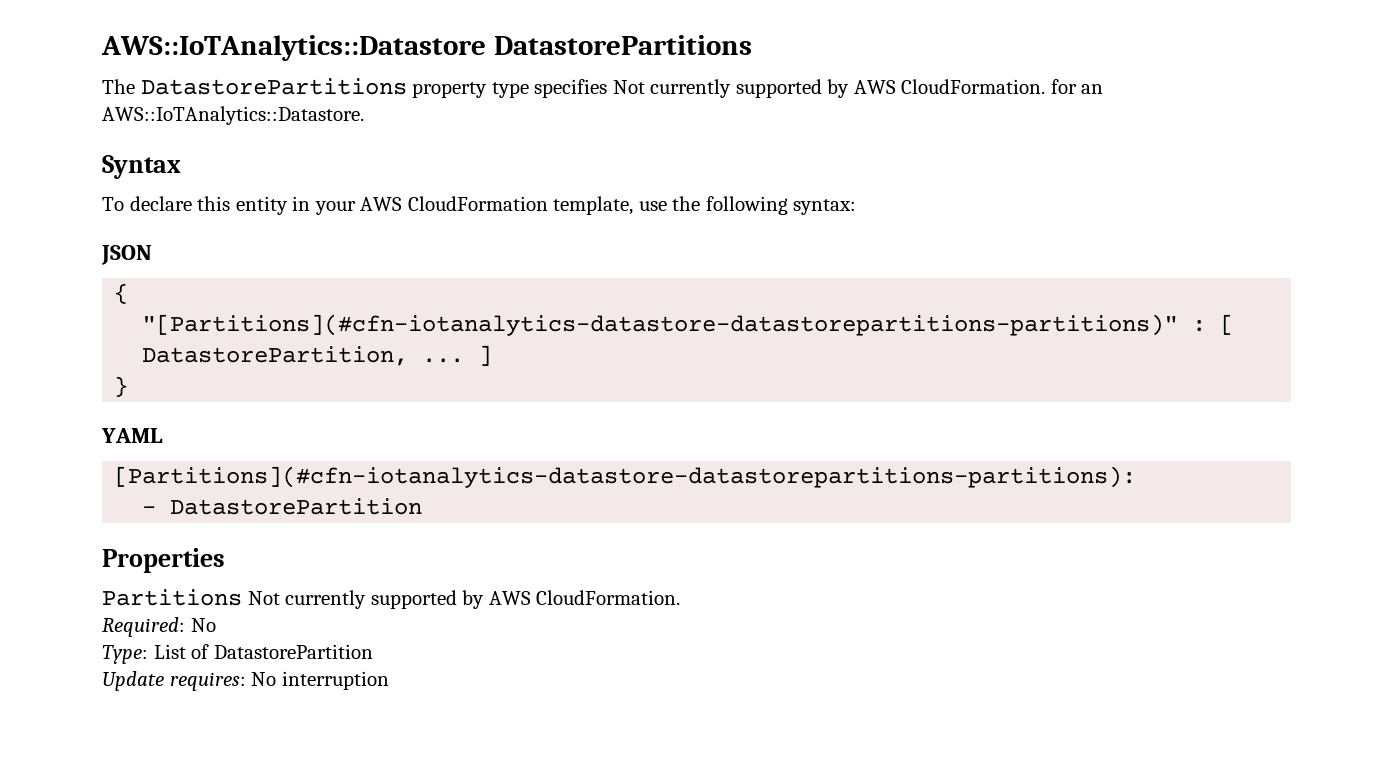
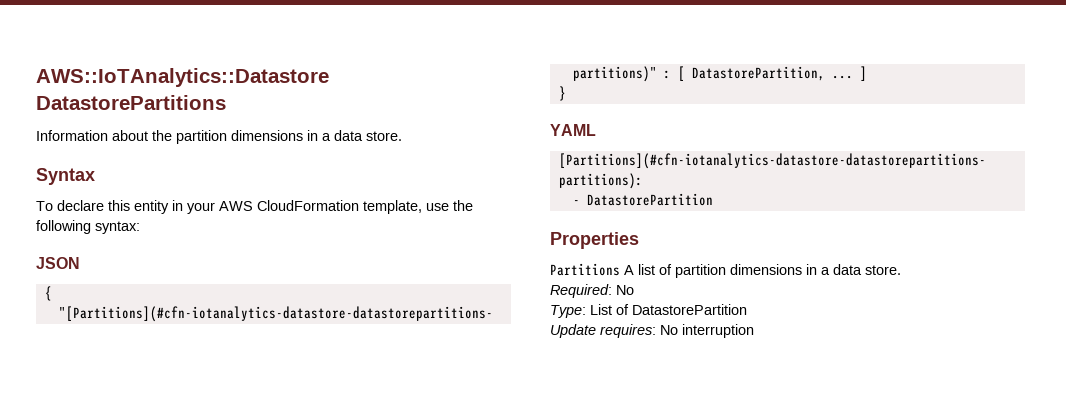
- The DatastorePartitions property type specifies Not currently supported by AWS CloudFormation. for an AWS::IoTAnalytics::Datastore.
+ Information about the partition dimensions in a data store.
- Partitions Not currently supported by AWS CloudFormation.
+ Partitions A list of partition dimensions in a data store.

